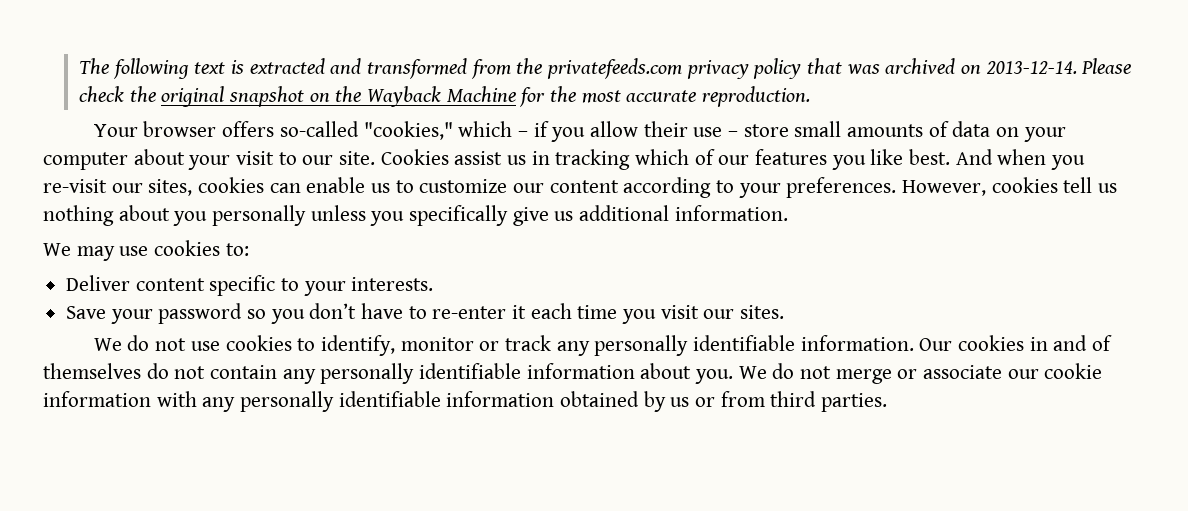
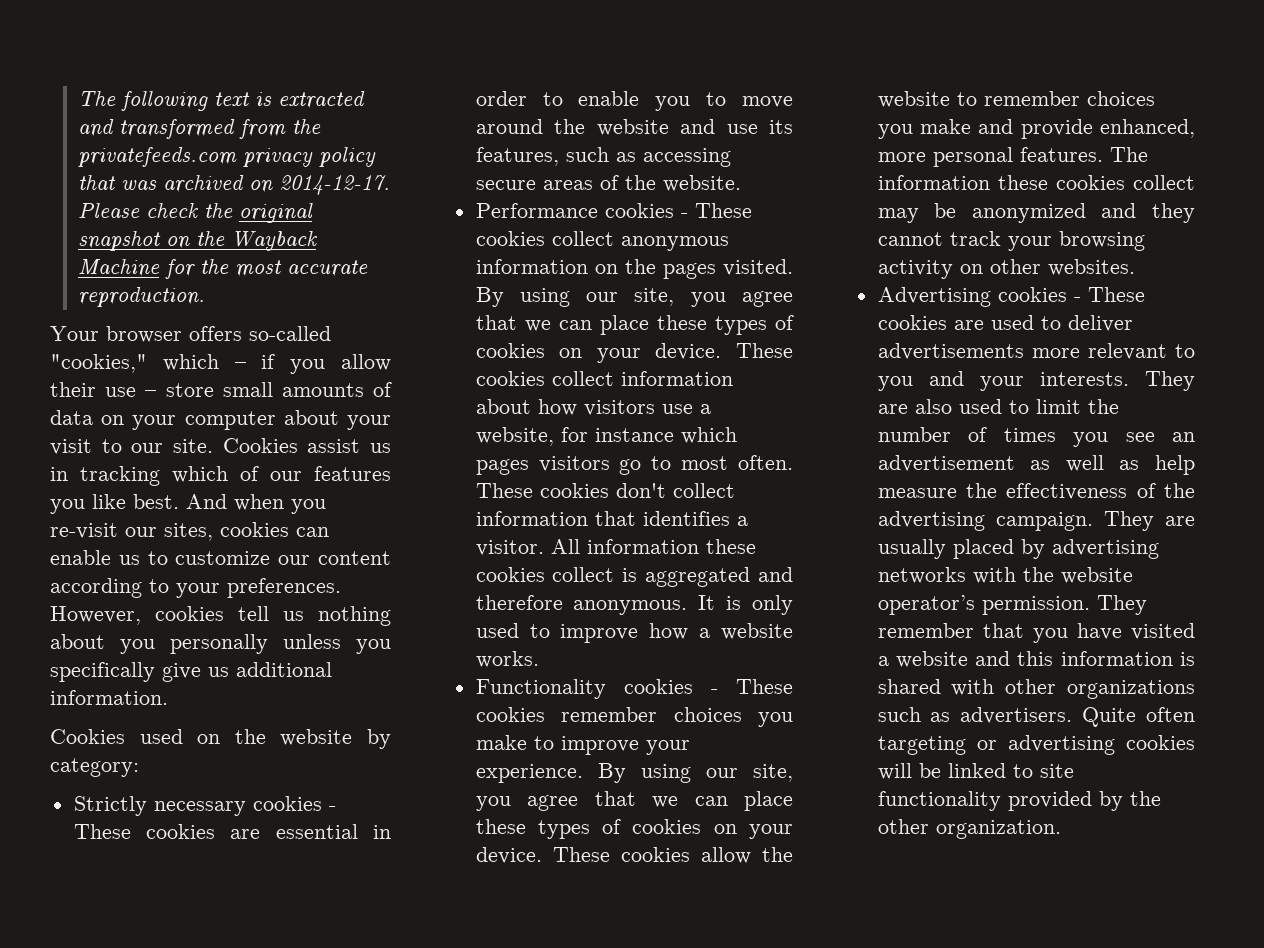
- The following text is extracted and transformed from the privatefeeds.com privacy policy that was archived on 2013-12-14.
+ The following text is extracted and transformed from the privatefeeds.com privacy policy that was archived on 2014-12-17.
- We may use cookies to:
- Deliver content specific to your interests.
- Save your password so you don’t have to re-enter it each time you visit our sites.
- We do not use cookies to identify, monitor or track any personally identifiable information. Our cookies in and of themselves do not contain any personally identifiable information about you. We do not merge or associate our cookie information with any personally identifiable information obtained by us or from third parties.
+ Cookies used on the website by category:
+ Strictly necessary cookies - These cookies are essential in order to enable you to move around the website and use its features, such as accessing secure areas of the website.
+ Performance cookies - These cookies collect anonymous information on the pages visited. By using our site, you agree that we can place these types of cookies on your device. These cookies collect information about how visitors use a website, for instance which pages visitors go to most often. These cookies don't collect information that identifies a visitor. All information these cookies collect is aggregated and therefore anonymous. It is only used to improve how a website works.
+ Functionality cookies - These cookies remember choices you make to improve your experience. By using our site, you agree that we can place these types of cookies on your device. These cookies allow the website to remember choices you make and provide enhanced, more personal features. The information these cookies collect may be anonymized and they cannot track your browsing activity on other websites.
+ Advertising cookies - These cookies are used to deliver advertisements more relevant to you and your interests. They are also used to limit the number of times you see an advertisement as well as help measure the effectiveness of the advertising campaign. They are usually placed by advertising networks with the website operator’s permission. They remember that you have visited a website and this information is shared with other organizations such as advertisers. Quite often targeting or advertising cookies will be linked to site functionality provided by the other organization.

